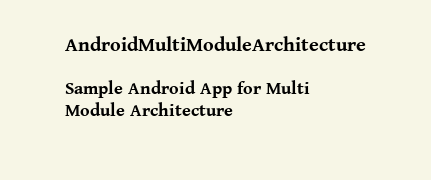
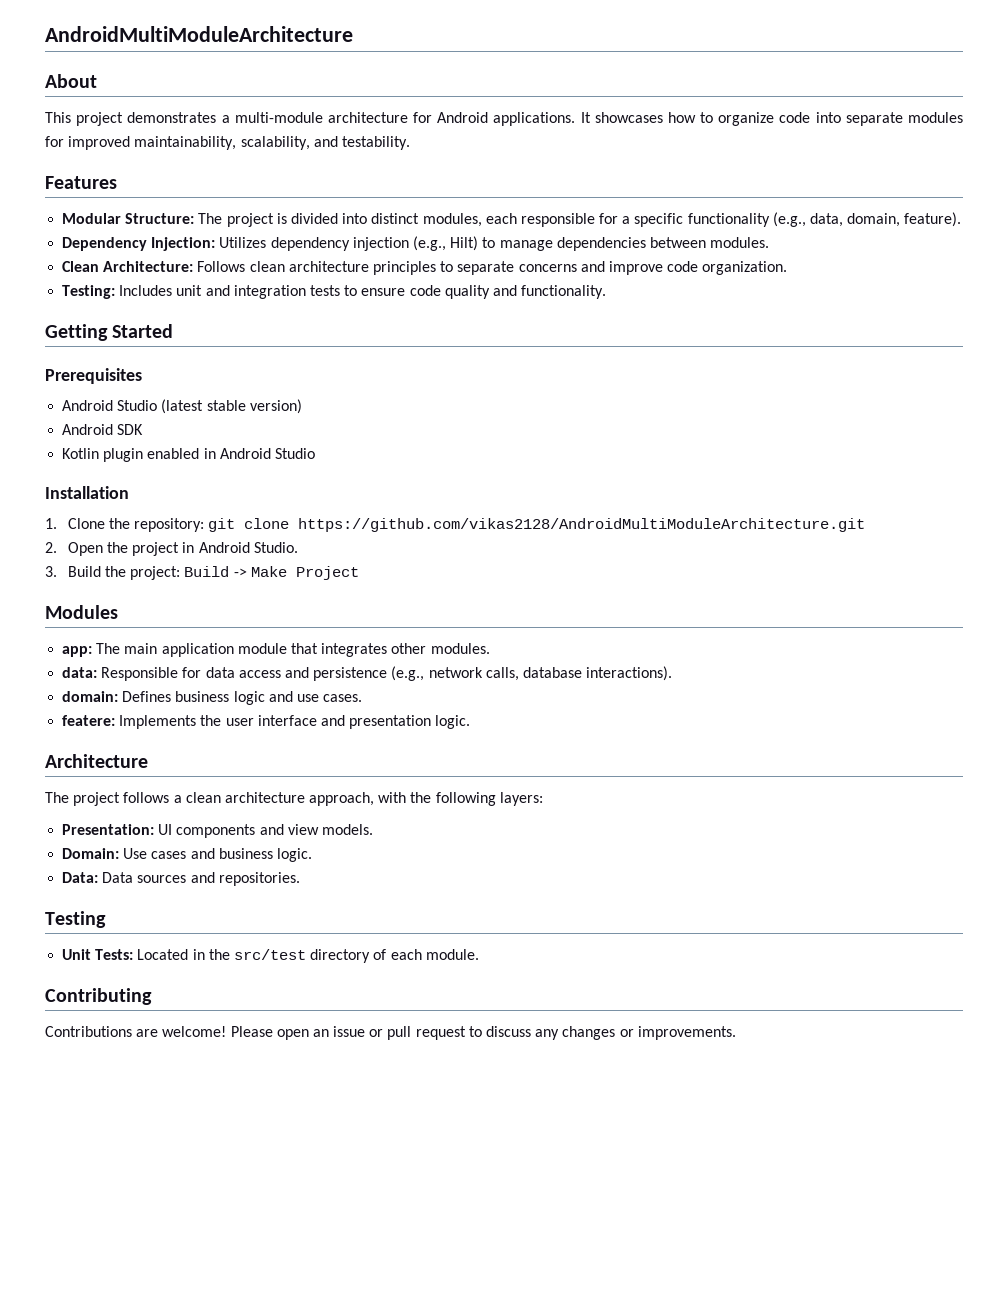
- Sample Android App for Multi Module Architecture
+ About
+ This project demonstrates a multi-module architecture for Android applications. It showcases how to organize code into separate modules for improved maintainability, scalability, and testability.
+ Features
+ Modular Structure: The project is divided into distinct modules, each responsible for a specific functionality (e.g., data, domain, feature).
+ Dependency Injection: Utilizes dependency injection (e.g., Hilt) to manage dependencies between modules.
+ Clean Architecture: Follows clean architecture principles to separate concerns and improve code organization.
+ Testing: Includes unit and integration tests to ensure code quality and functionality.
+ Getting Started
+ Prerequisites
+ Android Studio (latest stable version)
+ Android SDK
+ Kotlin plugin enabled in Android Studio
+ Installation
+ 1. Clone the repository: git clone https://github.com/vikas2128/AndroidMultiModuleArchitecture.git
+ 2. Open the project in Android Studio.
+ 3. Build the project: Build -> Make Project
+ Modules
+ app: The main application module that integrates other modules.
+ data: Responsible for data access and persistence (e.g., network calls, database interactions).
+ domain: Defines business logic and use cases.
+ featere: Implements the user interface and presentation logic.
+ Architecture
+ The project follows a clean architecture approach, with the following layers:
+ Presentation: UI components and view models.
+ Domain: Use cases and business logic.
+ Data: Data sources and repositories.
+ Testing
+ Unit Tests: Located in the src/test directory of each module.
+ Contributing
+ Contributions are welcome! Please open an issue or pull request to discuss any changes or improvements.

